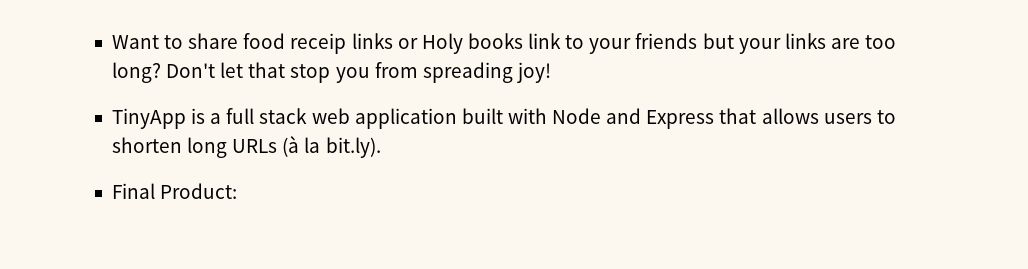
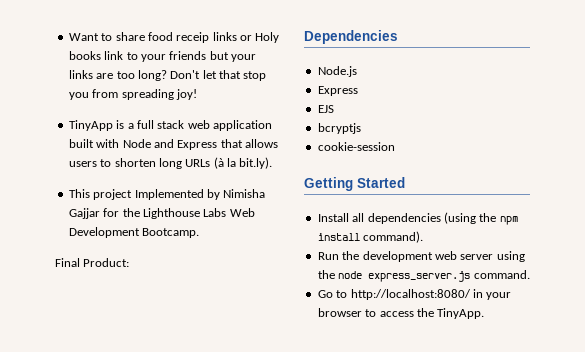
+ This project Implemented by Nimisha Gajjar for the Lighthouse Labs Web Development Bootcamp.
  Final Product:
+ Dependencies
+ Node.js
+ Express
+ EJS
+ bcryptjs
+ cookie-session
+ Getting Started
+ Install all dependencies (using the npm install command).
+ Run the development web server using the node express_server.js command.
+ Go to http://localhost:8080/ in your browser to access the TinyApp.

